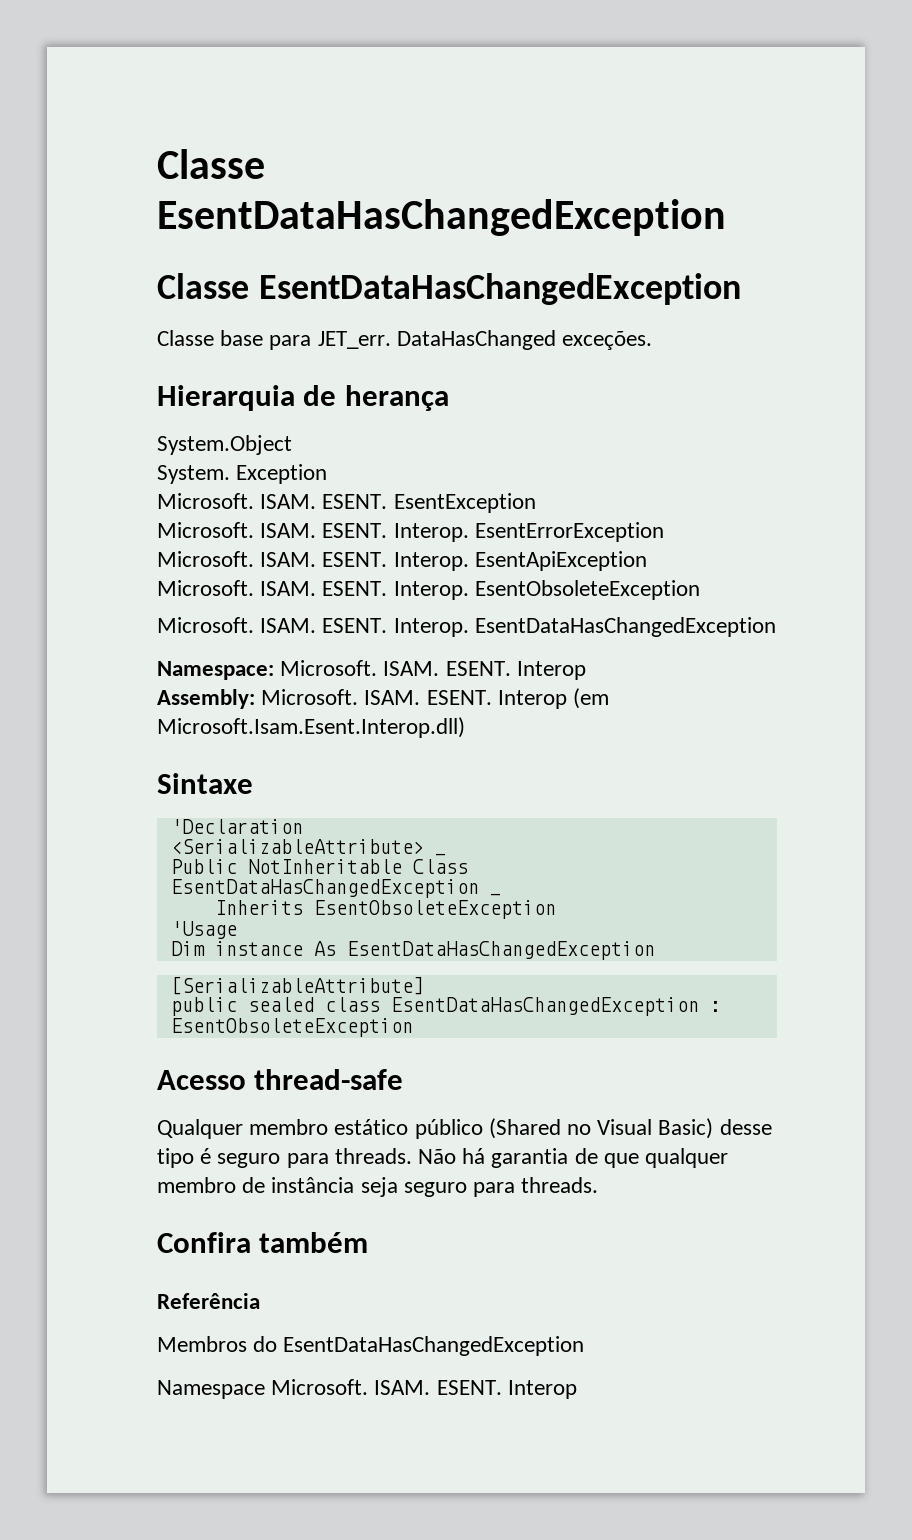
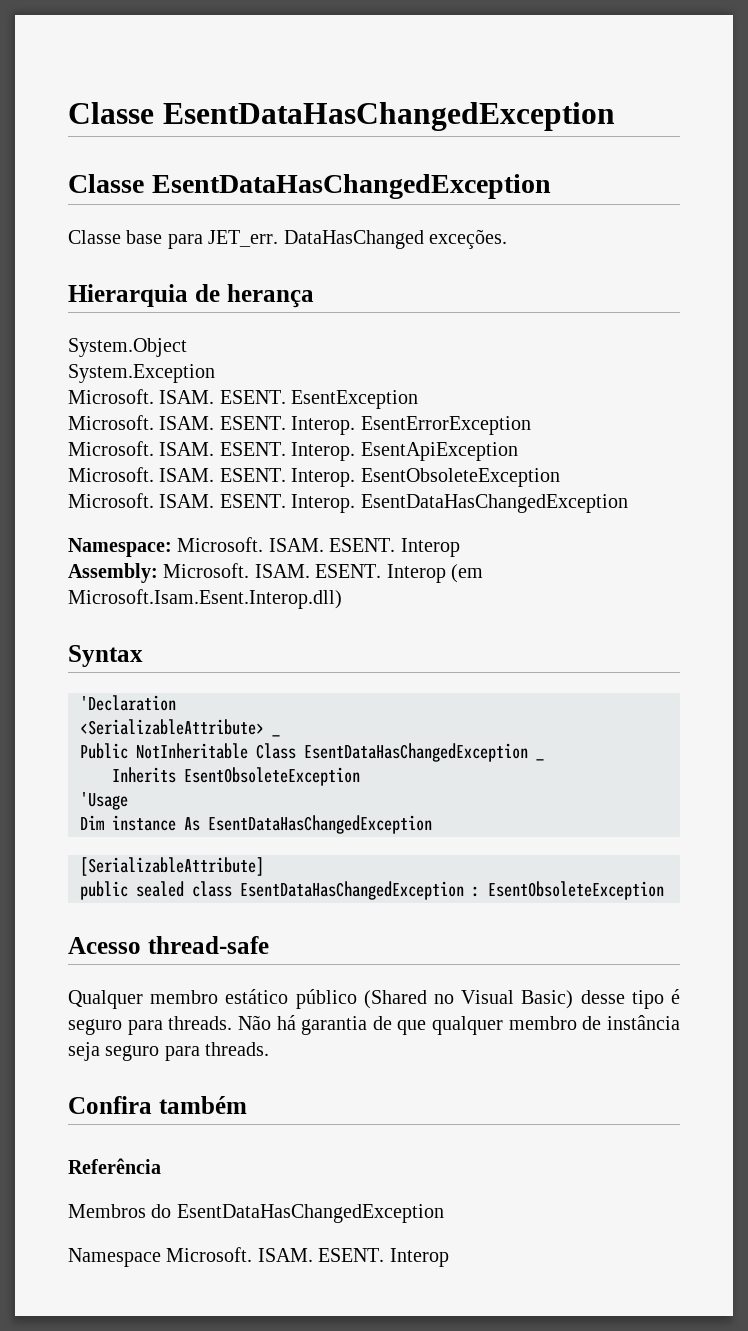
- System. Exception
+ System.Exception
- Sintaxe
+ Syntax

